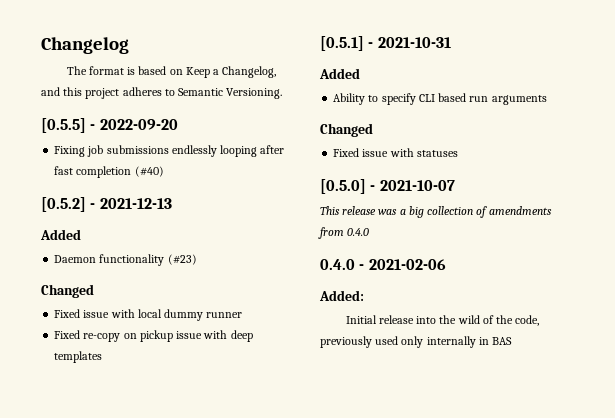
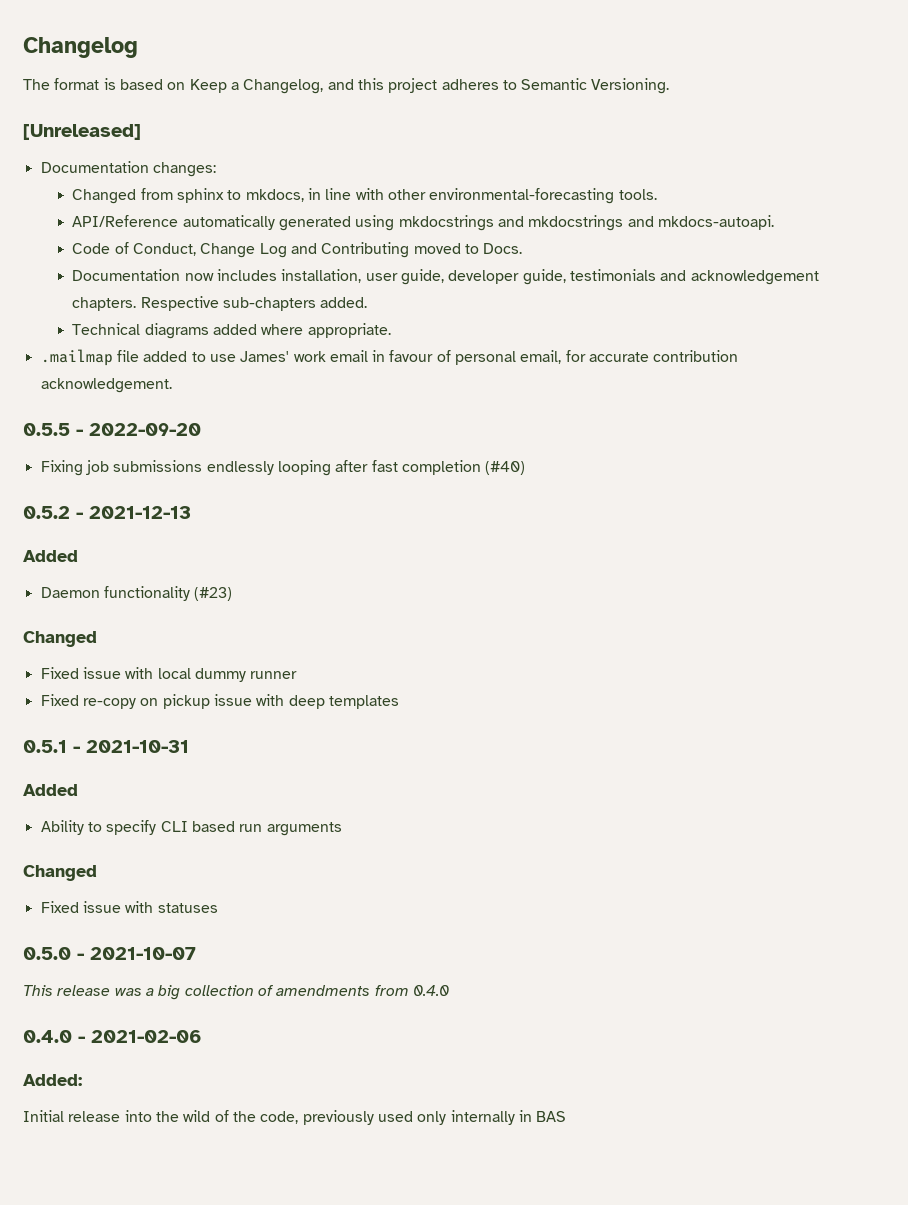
- [0.5.5] - 2022-09-20
+ [Unreleased]
+ Documentation changes:
+ Changed from sphinx to mkdocs, in line with other environmental-forecasting tools.
+ API/Reference automatically generated using mkdocstrings and mkdocstrings and mkdocs-autoapi.
+ Code of Conduct, Change Log and Contributing moved to Docs.
+ Documentation now includes installation, user guide, developer guide, testimonials and acknowledgement chapters. Respective sub-chapters added.
+ Technical diagrams added where appropriate.
+ .mailmap file added to use James' work email in favour of personal email, for accurate contribution acknowledgement.
+ 0.5.5 - 2022-09-20
- [0.5.2] - 2021-12-13
+ 0.5.2 - 2021-12-13
- [0.5.1] - 2021-10-31
+ 0.5.1 - 2021-10-31
- [0.5.0] - 2021-10-07
+ 0.5.0 - 2021-10-07

